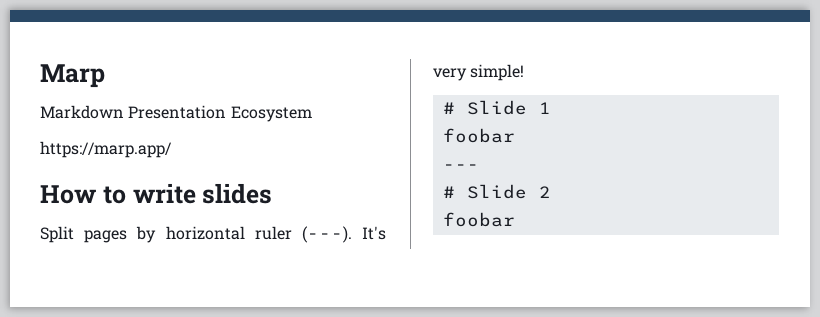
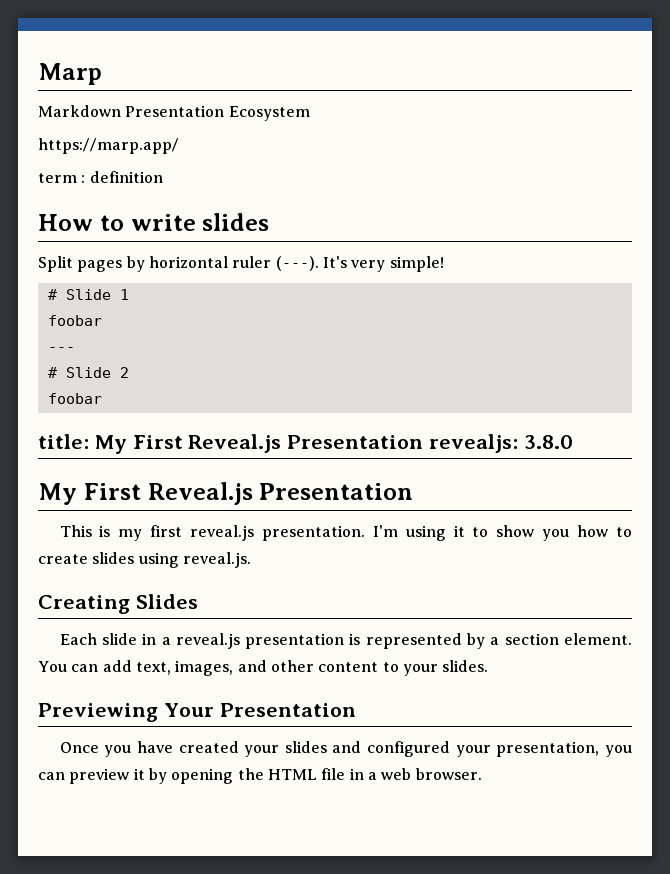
+ term : definition
+ title: My First Reveal.js Presentation revealjs: 3.8.0
+ My First Reveal.js Presentation
+ This is my first reveal.js presentation. I'm using it to show you how to create slides using reveal.js.
+ Creating Slides
+ Each slide in a reveal.js presentation is represented by a section element. You can add text, images, and other content to your slides.
+ Previewing Your Presentation
+ Once you have created your slides and configured your presentation, you can preview it by opening the HTML file in a web browser.

